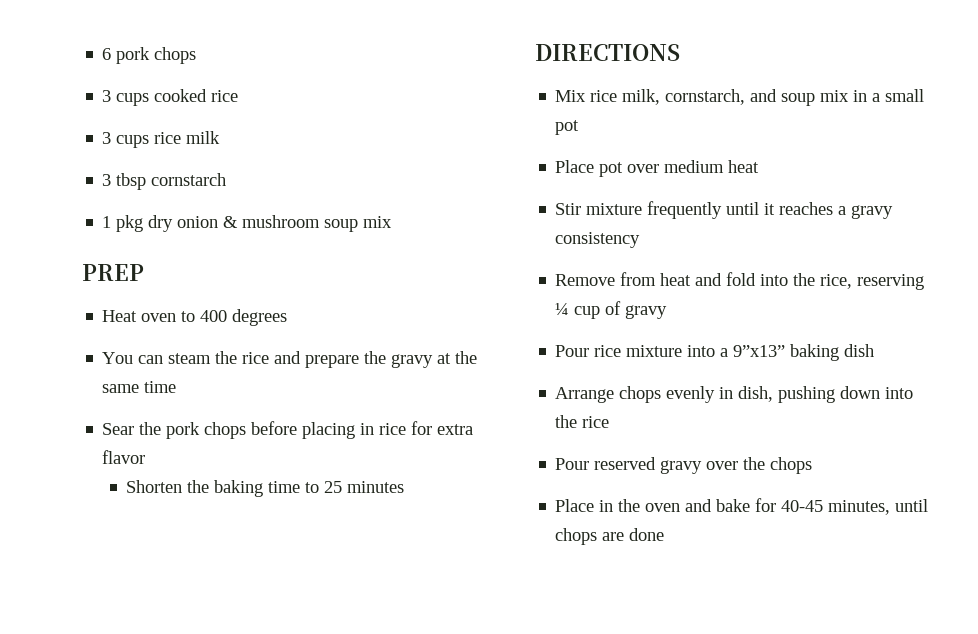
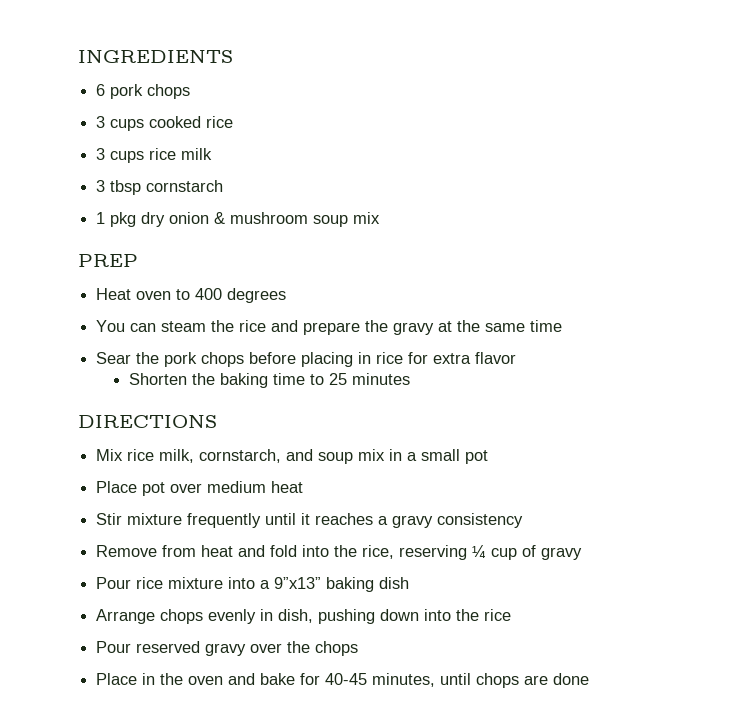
+ INGREDIENTS

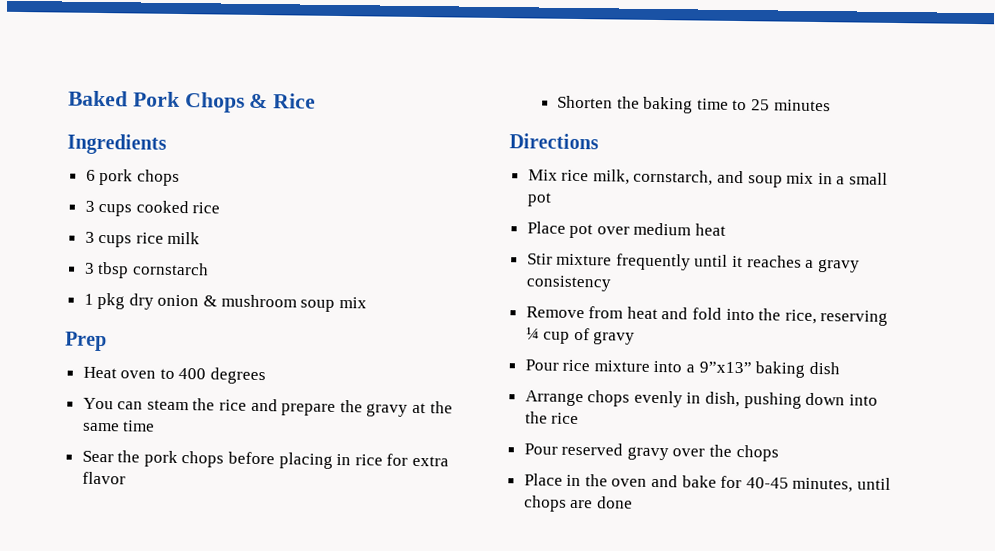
- INGREDIENTS
+ Baked Pork Chops & Rice
+ Ingredients
- PREP
+ Prep
- DIRECTIONS
+ Directions

